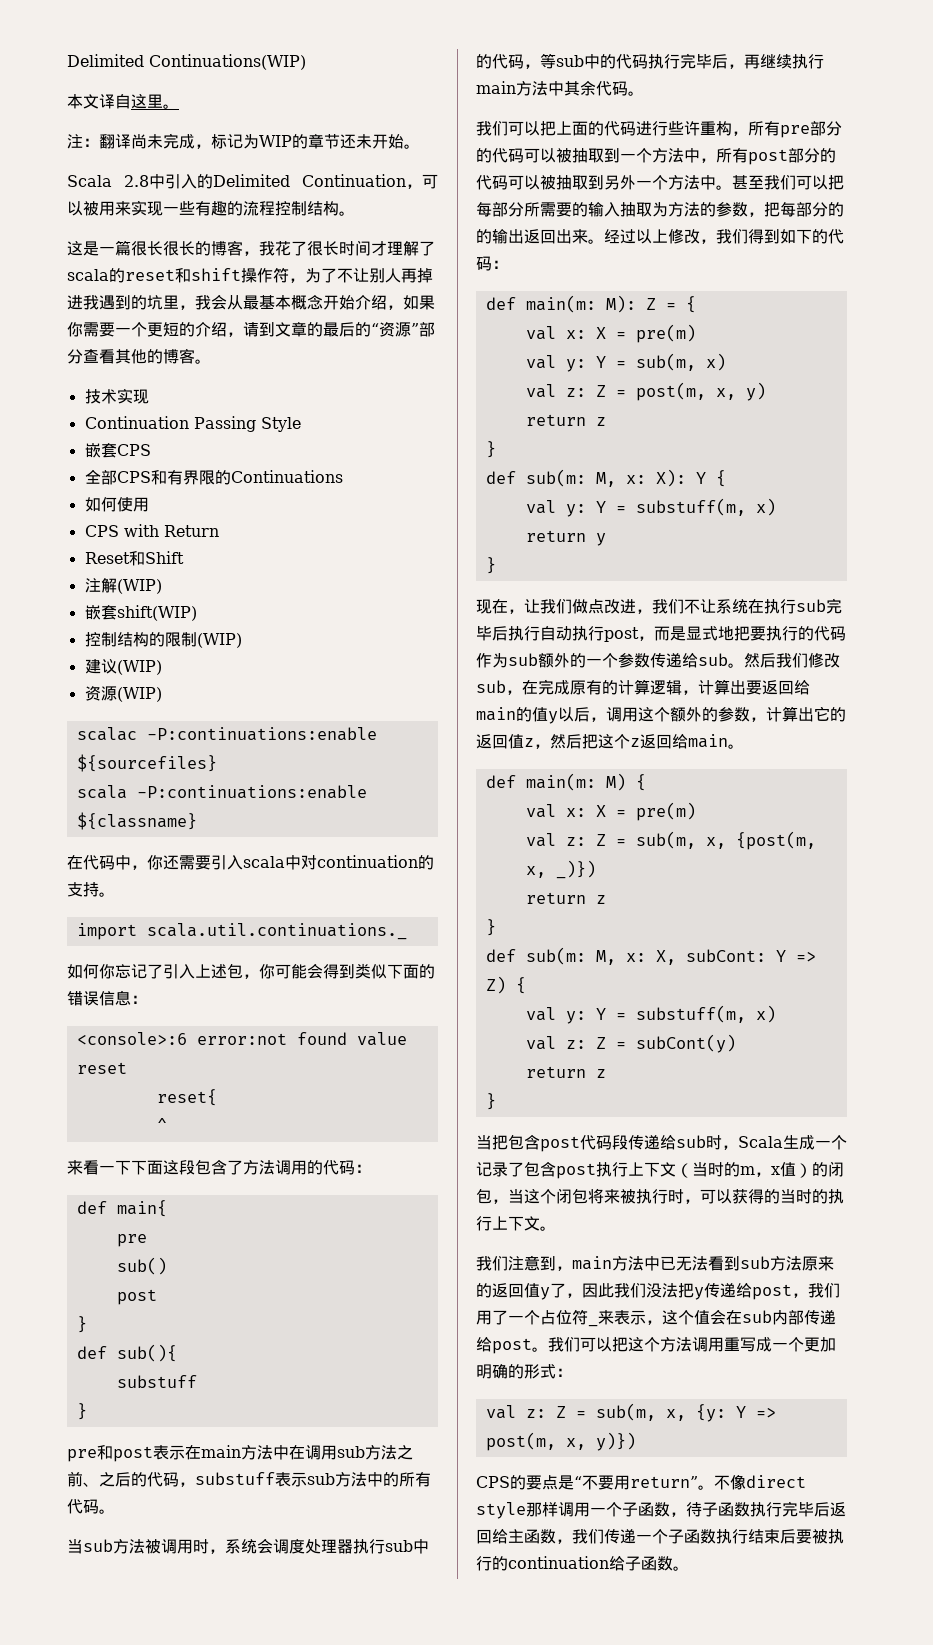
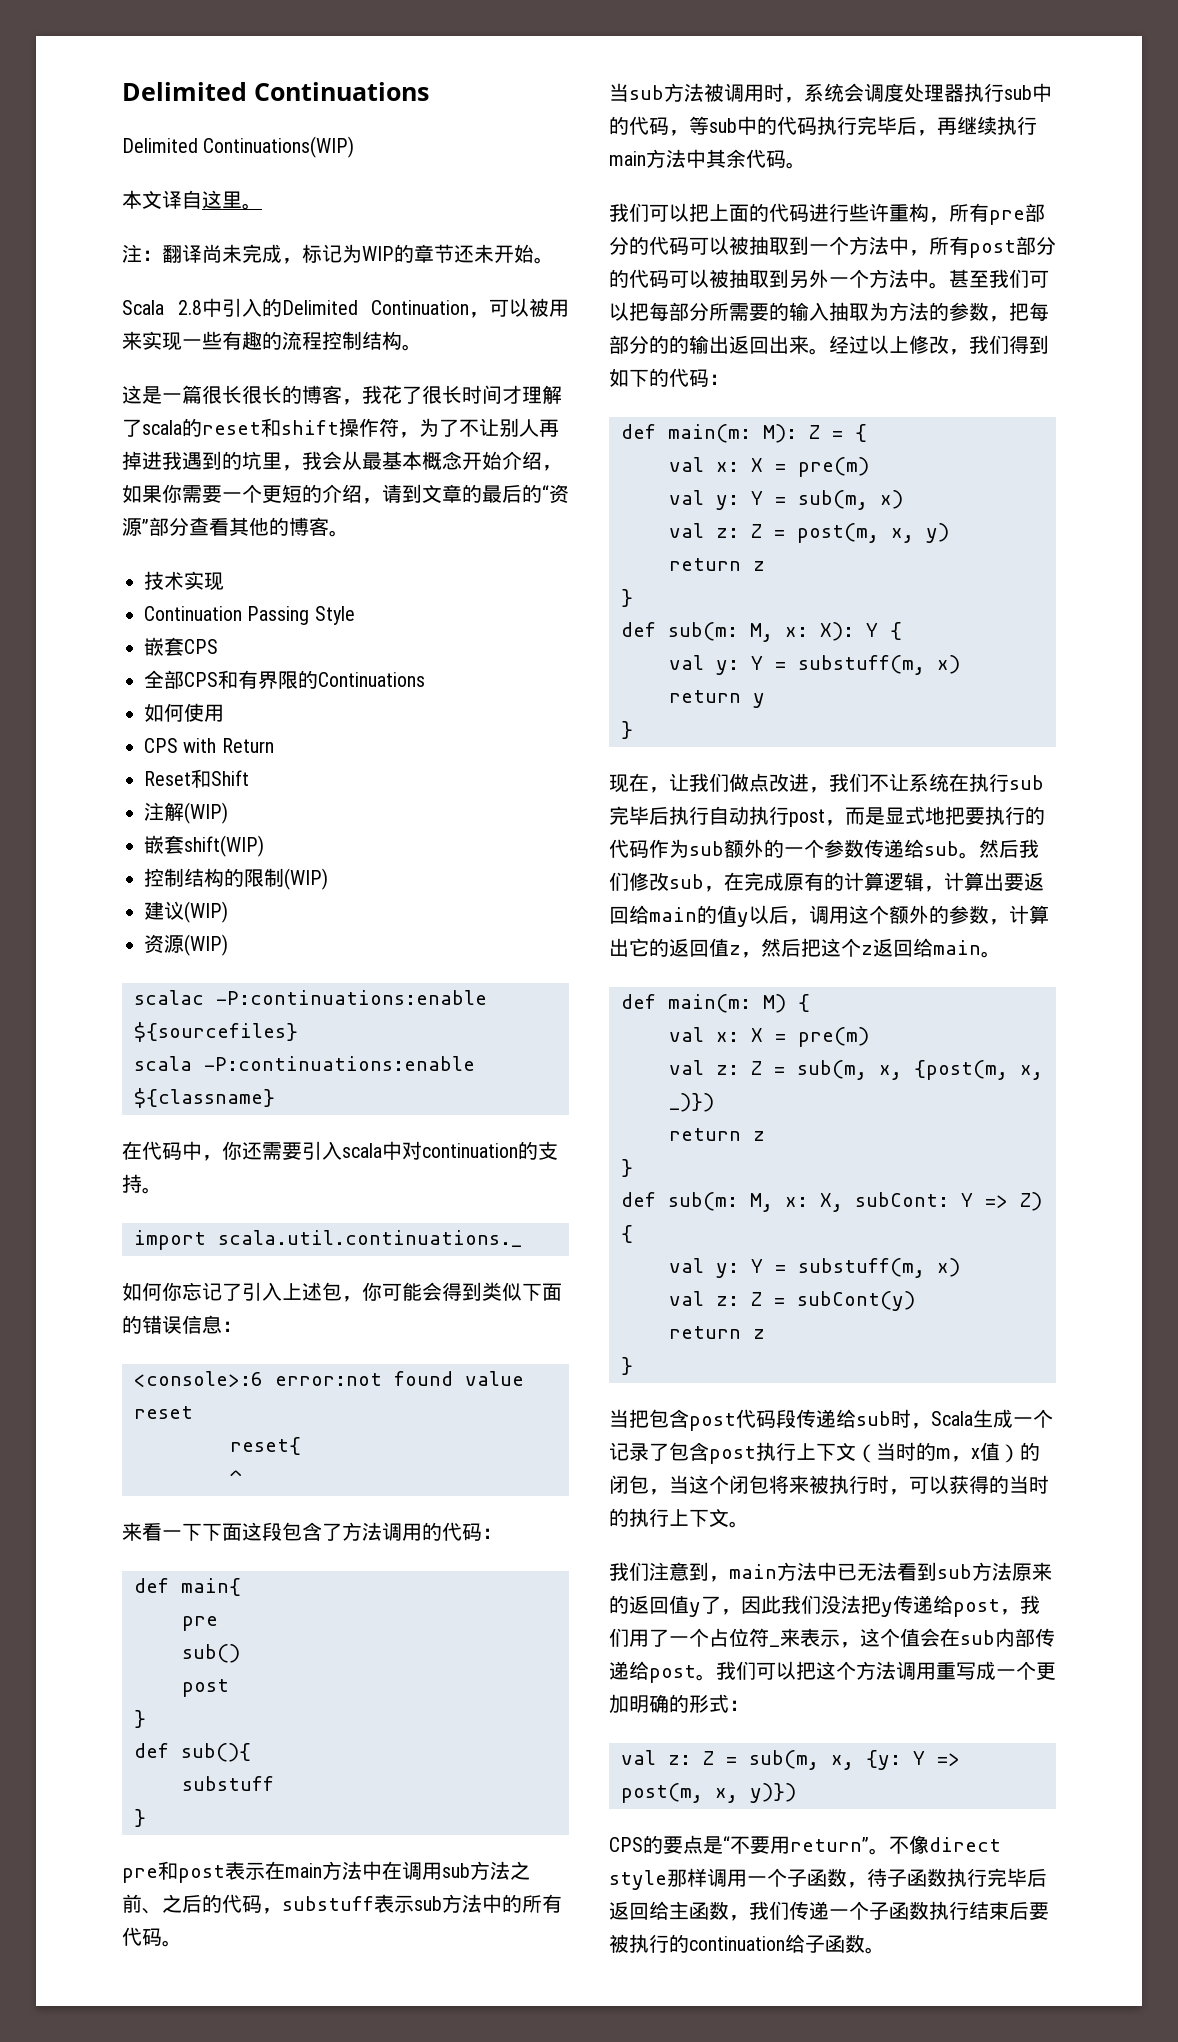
+ Delimited Continuations

